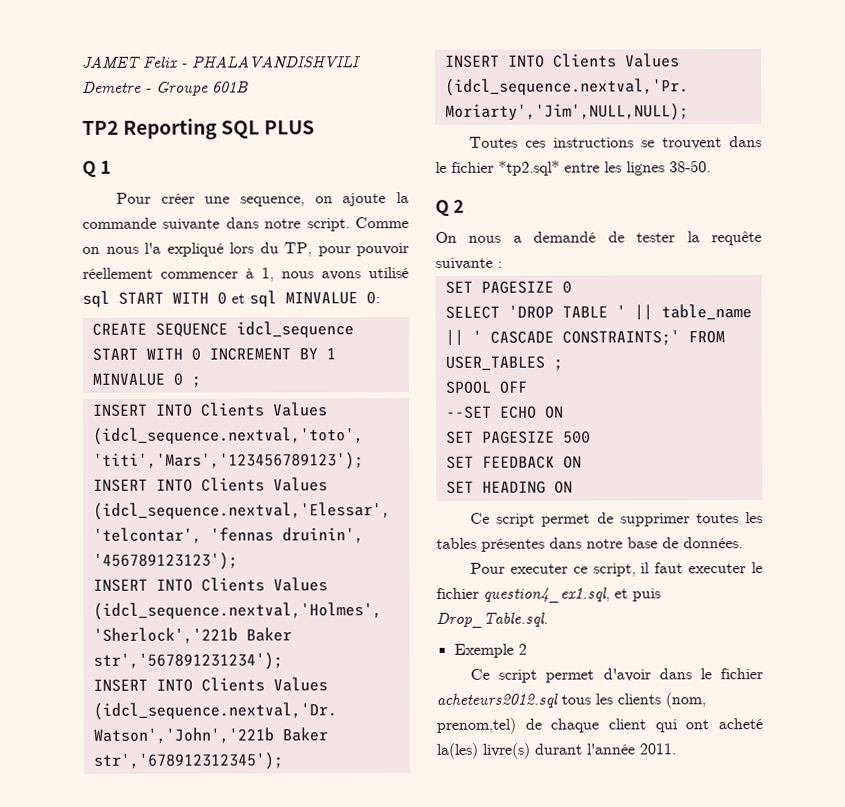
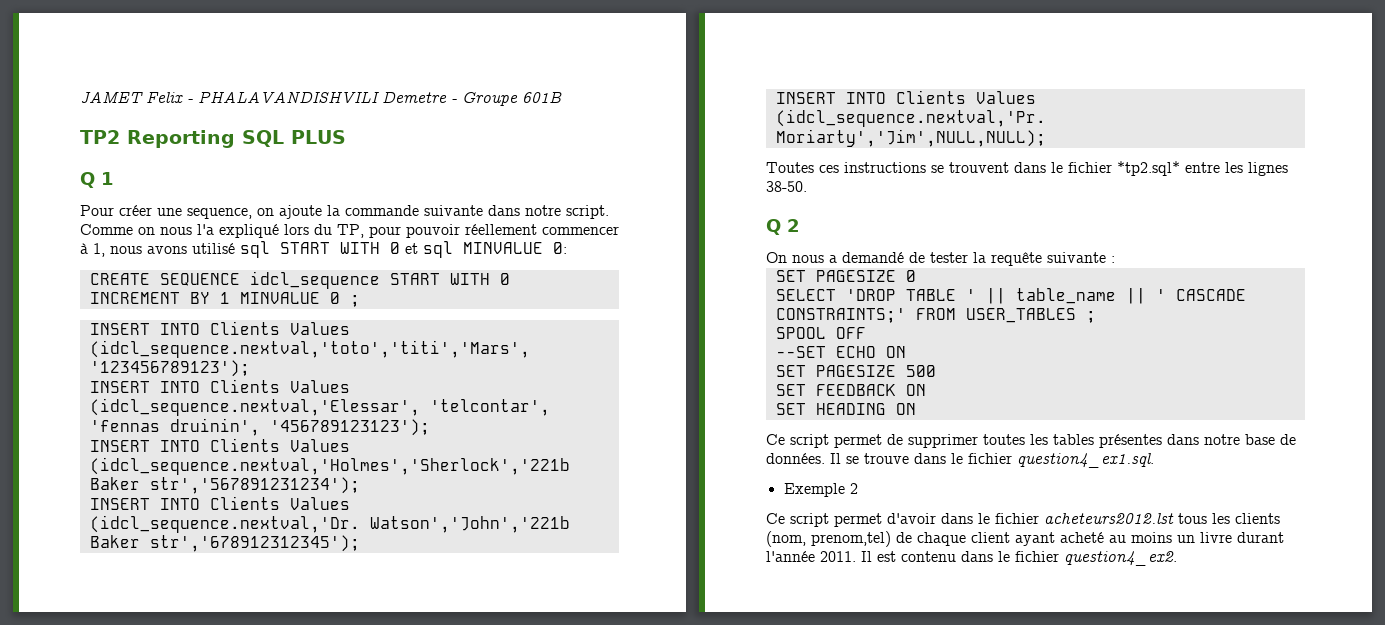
- Ce script permet de supprimer toutes les tables présentes dans notre base de données.
- Pour executer ce script, il faut executer le fichier question4_ex1.sql, et puis Drop_Table.sql.
+ Ce script permet de supprimer toutes les tables présentes dans notre base de données. Il se trouve dans le fichier question4_ex1.sql.
- Ce script permet d'avoir dans le fichier acheteurs2012.sql tous les clients (nom, prenom,tel) de chaque client qui ont acheté la(les) livre(s) durant l'année 2011.
+ Ce script permet d'avoir dans le fichier acheteurs2012.lst tous les clients (nom, prenom,tel) de chaque client ayant acheté au moins un livre durant l'année 2011. Il est contenu dans le fichier question4_ex2.

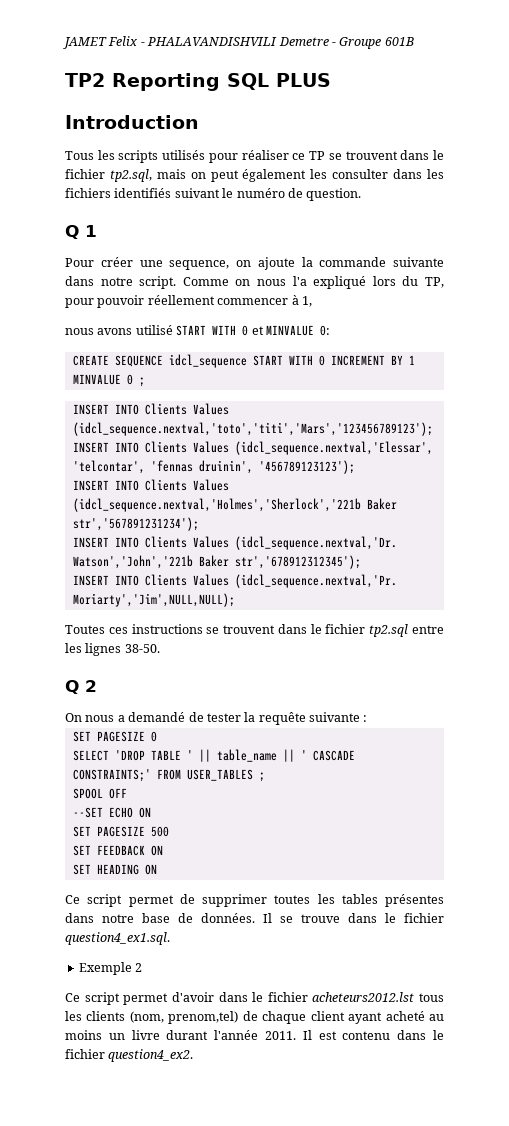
+ Introduction
+ Tous les scripts utilisés pour réaliser ce TP se trouvent dans le fichier tp2.sql, mais on peut également les consulter dans les fichiers identifiés suivant le numéro de question.
- Comme on nous l'a expliqué lors du TP, pour pouvoir réellement commencer à 1, nous avons utilisé sql START WITH 0 et sql MINVALUE 0:
+ Comme on nous l'a expliqué lors du TP, pour pouvoir réellement commencer à 1,
+ nous avons utilisé START WITH 0 et MINVALUE 0:
- Toutes ces instructions se trouvent dans le fichier *tp2.sql* entre les lignes 38-50.
+ Toutes ces instructions se trouvent dans le fichier tp2.sql entre les lignes 38-50.

